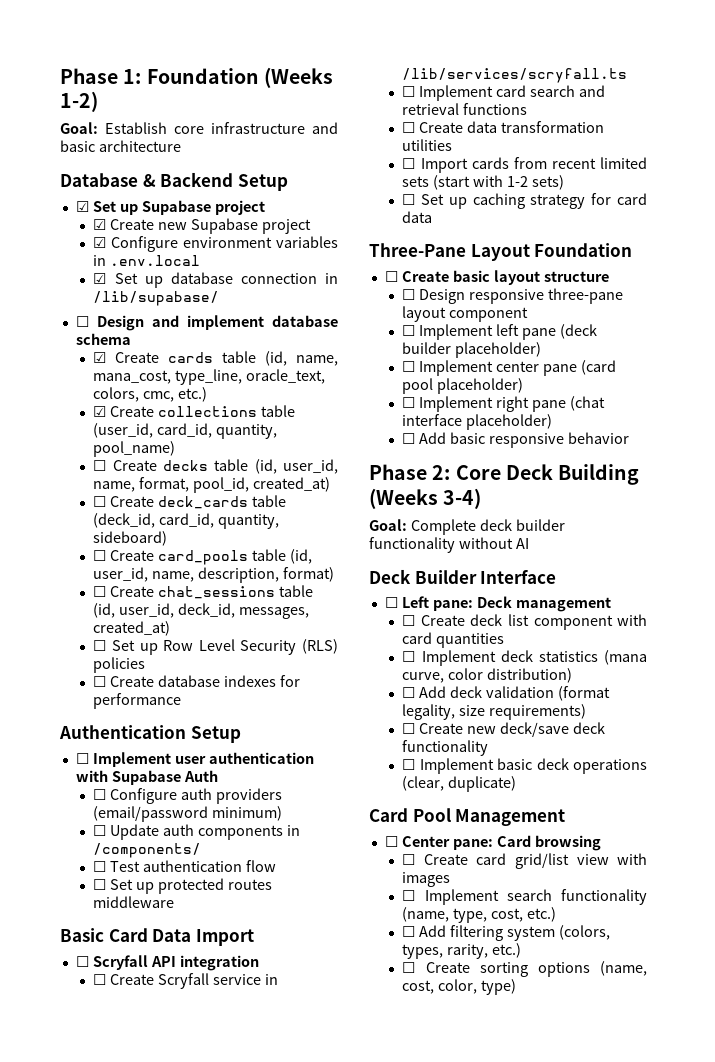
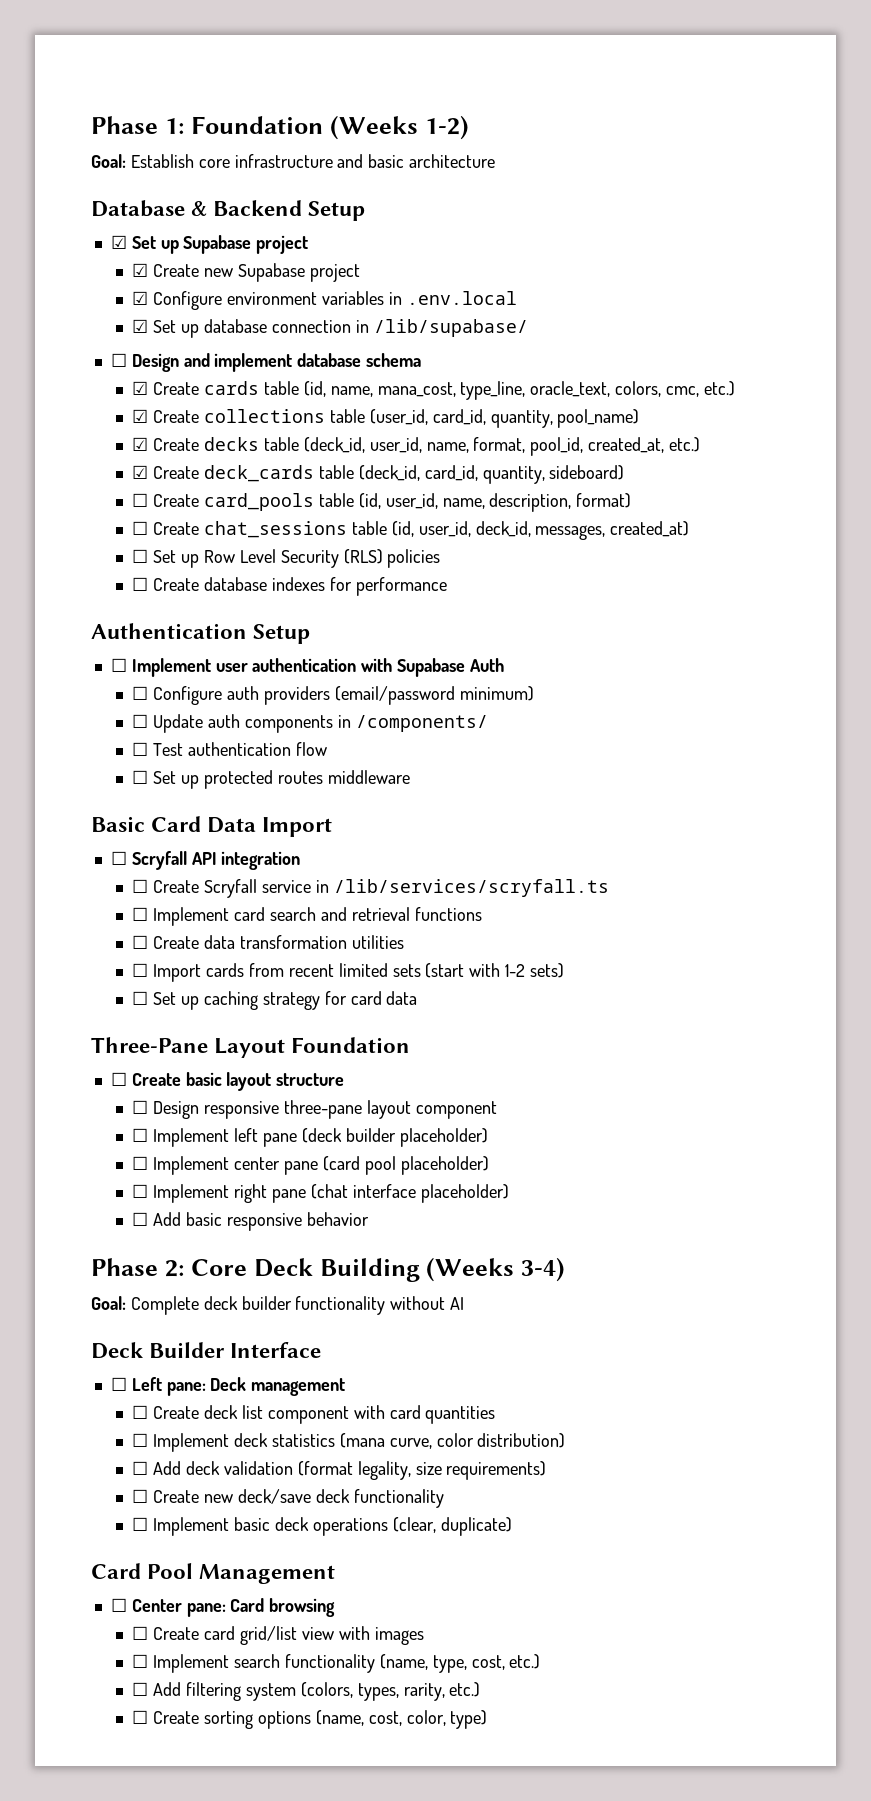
- ☐ Create decks table (id, user_id, name, format, pool_id, created_at)
- ☐ Create deck_cards table (deck_id, card_id, quantity, sideboard)
+ ☑ Create decks table (deck_id, user_id, name, format, pool_id, created_at, etc.)
+ ☑ Create deck_cards table (deck_id, card_id, quantity, sideboard)

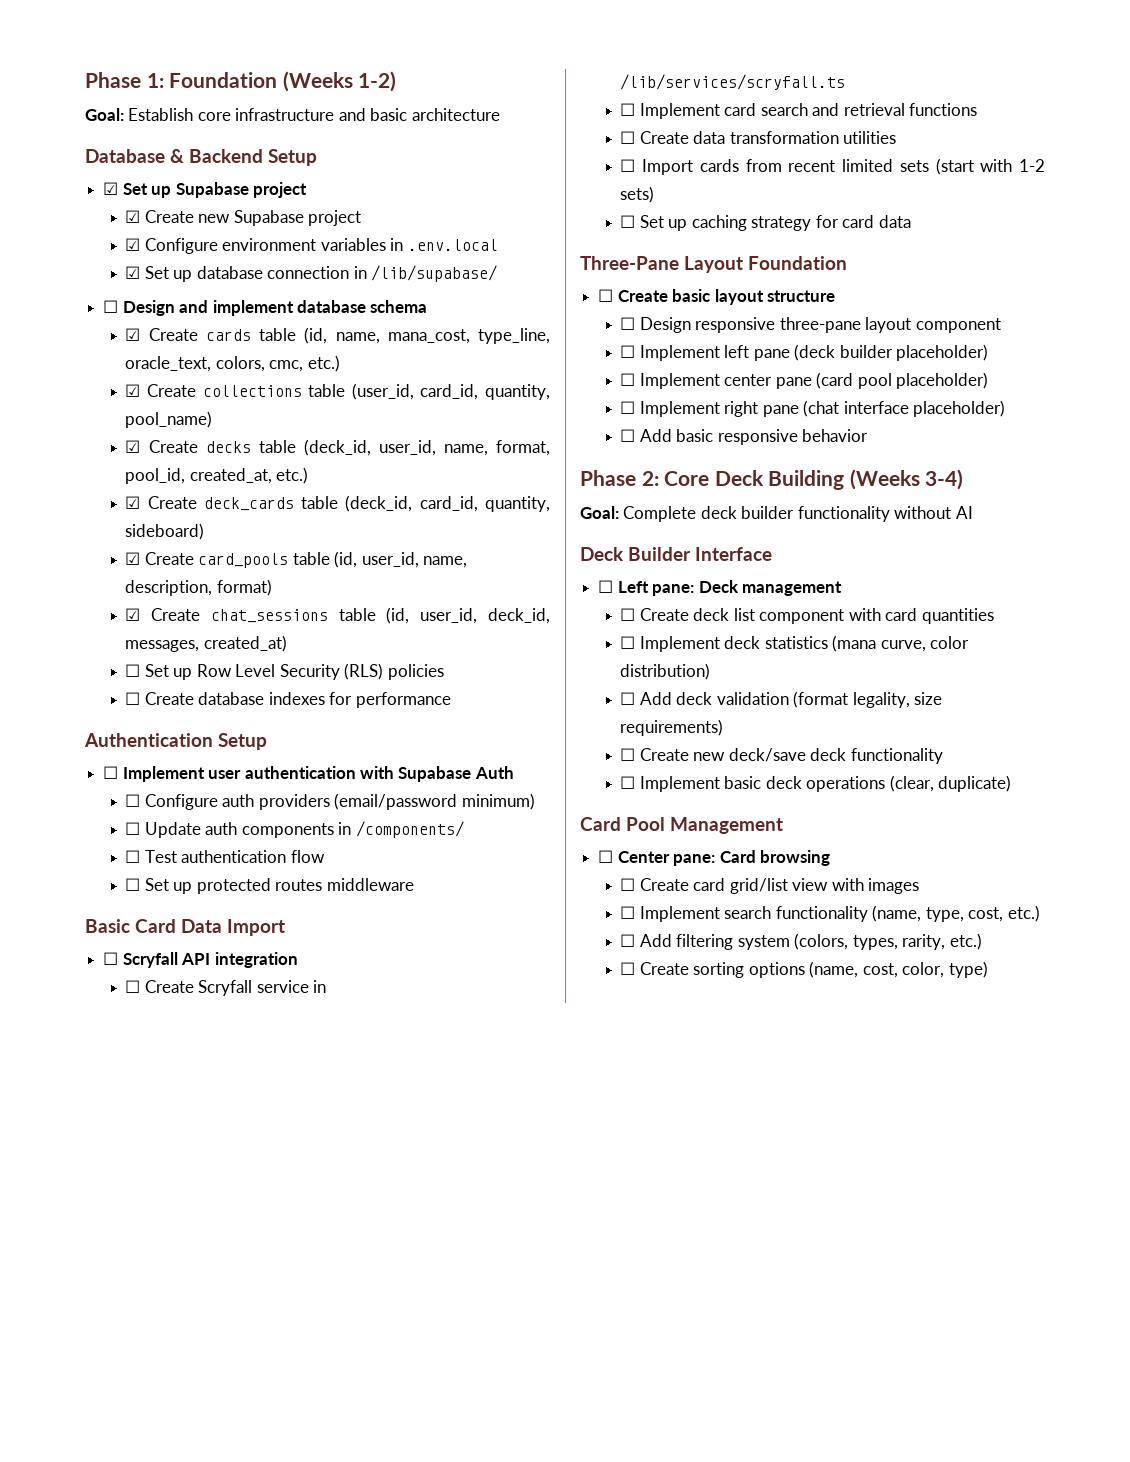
- ☐ Create card_pools table (id, user_id, name, description, format)
+ ☑ Create card_pools table (id, user_id, name, description, format)
- ☐ Create chat_sessions table (id, user_id, deck_id, messages, created_at)
+ ☑ Create chat_sessions table (id, user_id, deck_id, messages, created_at)

